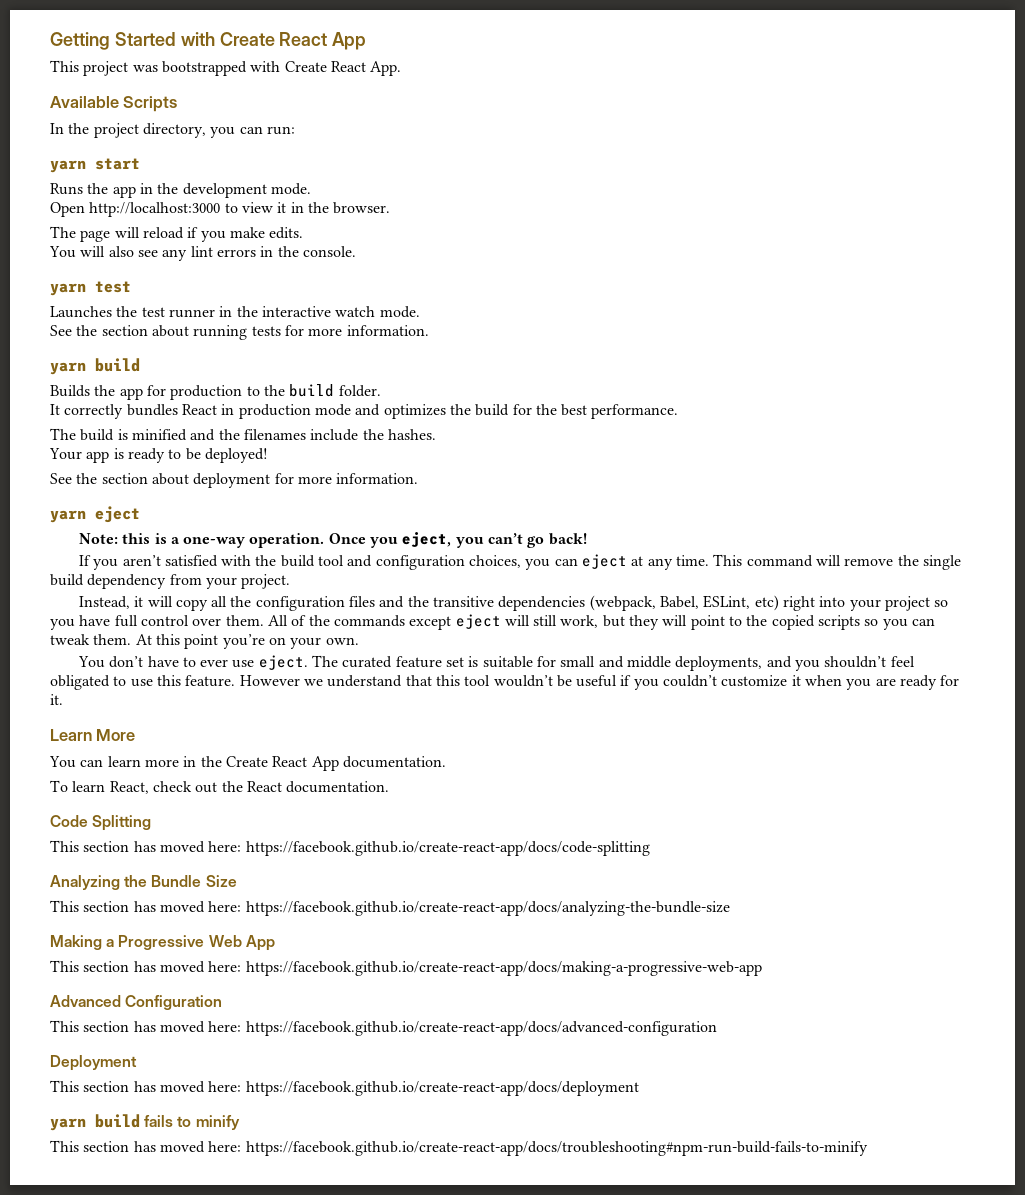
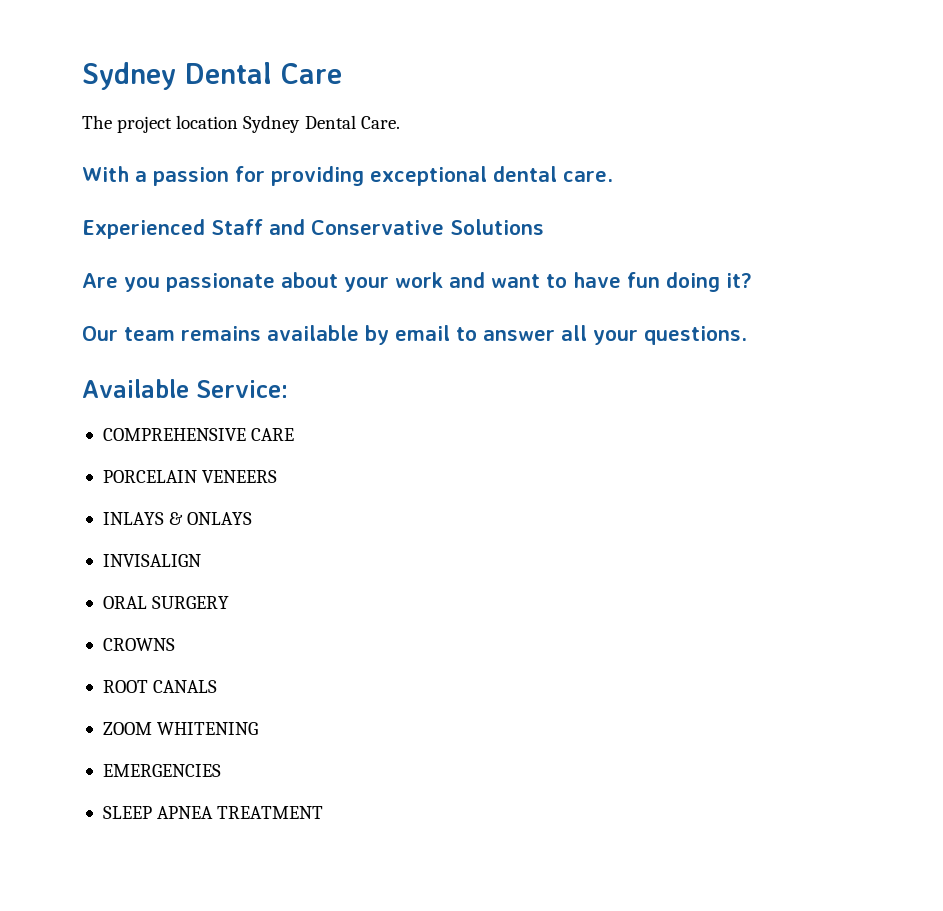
- Getting Started with Create React App
- This project was bootstrapped with Create React App.
- Available Scripts
- In the project directory, you can run:
- yarn start
- Runs the app in the development mode.
- Open http://localhost:3000 to view it in the browser.
- The page will reload if you make edits.
- You will also see any lint errors in the console.
- yarn test
- Launches the test runner in the interactive watch mode.
- See the section about running tests for more information.
- yarn build
- Builds the app for production to the build folder.
- It correctly bundles React in production mode and optimizes the build for the best performance.
- The build is minified and the filenames include the hashes.
- Your app is ready to be deployed!
- See the section about deployment for more information.
- yarn eject
- Note: this is a one-way operation. Once you eject, you can’t go back!
- If you aren’t satisfied with the build tool and configuration choices, you can eject at any time. This command will remove the single build dependency from your project.
- Instead, it will copy all the configuration files and the transitive dependencies (webpack, Babel, ESLint, etc) right into your project so you have full control over them. All of the commands except eject will still work, but they will point to the copied scripts so you can tweak them. At this point you’re on your own.
- You don’t have to ever use eject. The curated feature set is suitable for small and middle deployments, and you shouldn’t feel obligated to use this feature. However we understand that this tool wouldn’t be useful if you couldn’t customize it when you are ready for it.
- Learn More
- You can learn more in the Create React App documentation.
- To learn React, check out the React documentation.
- Code Splitting
- This section has moved here: https://facebook.github.io/create-react-app/docs/code-splitting
- Analyzing the Bundle Size
- This section has moved here: https://facebook.github.io/create-react-app/docs/analyzing-the-bundle-size
- Making a Progressive Web App
- This section has moved here: https://facebook.github.io/create-react-app/docs/making-a-progressive-web-app
- Advanced Configuration
- This section has moved here: https://facebook.github.io/create-react-app/docs/advanced-configuration
- Deployment
- This section has moved here: https://facebook.github.io/create-react-app/docs/deployment
- yarn build fails to minify
- This section has moved here: https://facebook.github.io/create-react-app/docs/troubleshooting#npm-run-build-fails-to-minify
+ Sydney Dental Care
+ The project location Sydney Dental Care.
+ With a passion for providing exceptional dental care.
+ Experienced Staff and Conservative Solutions
+ Are you passionate about your work and want to have fun doing it?
+ Our team remains available by email to answer all your questions.
+ Available Service:
+ COMPREHENSIVE CARE
+ PORCELAIN VENEERS
+ INLAYS & ONLAYS
+ INVISALIGN
+ ORAL SURGERY
+ CROWNS
+ ROOT CANALS
+ ZOOM WHITENING
+ EMERGENCIES
+ SLEEP APNEA TREATMENT

